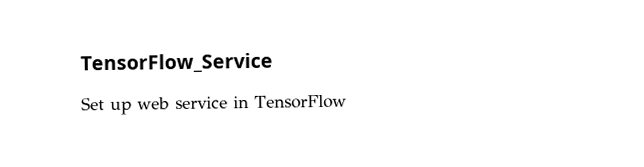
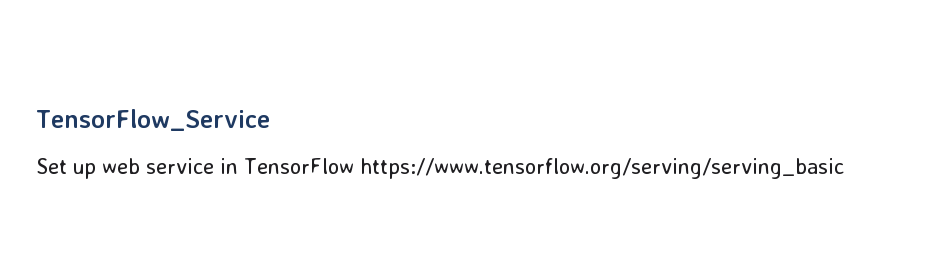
- Set up web service in TensorFlow
+ Set up web service in TensorFlow https://www.tensorflow.org/serving/serving_basic

